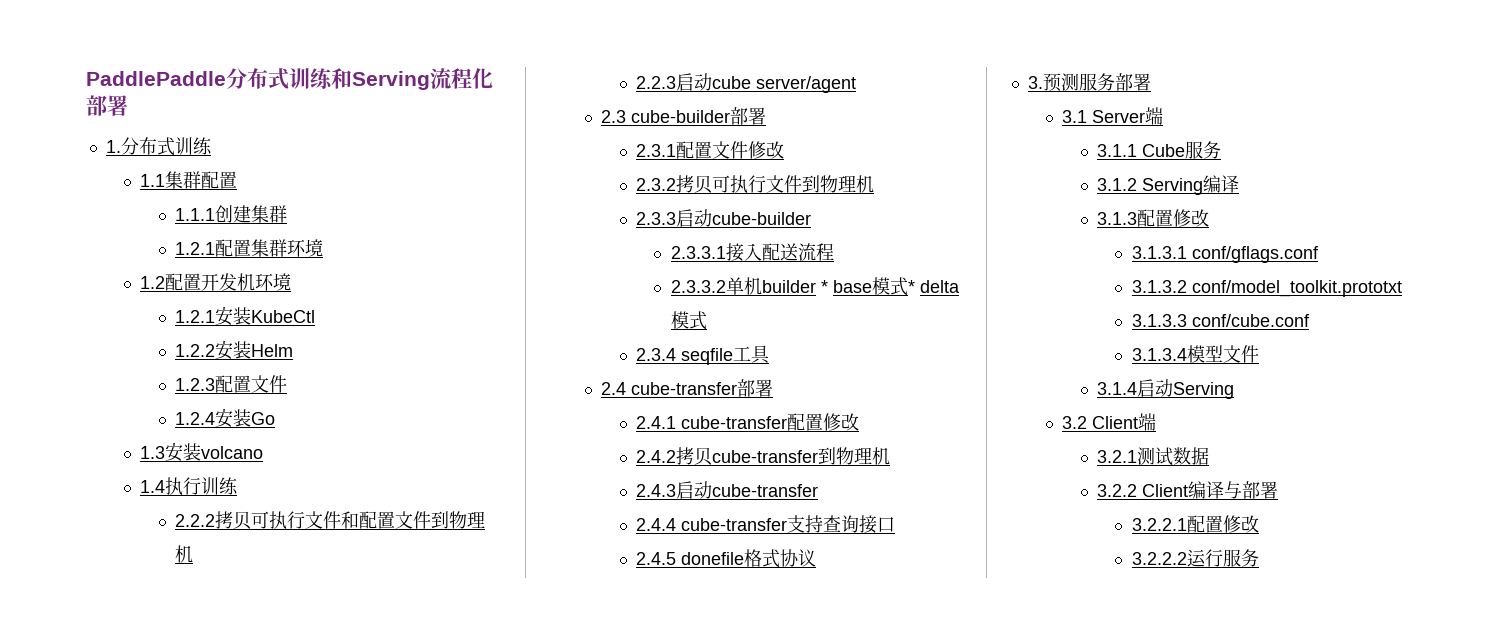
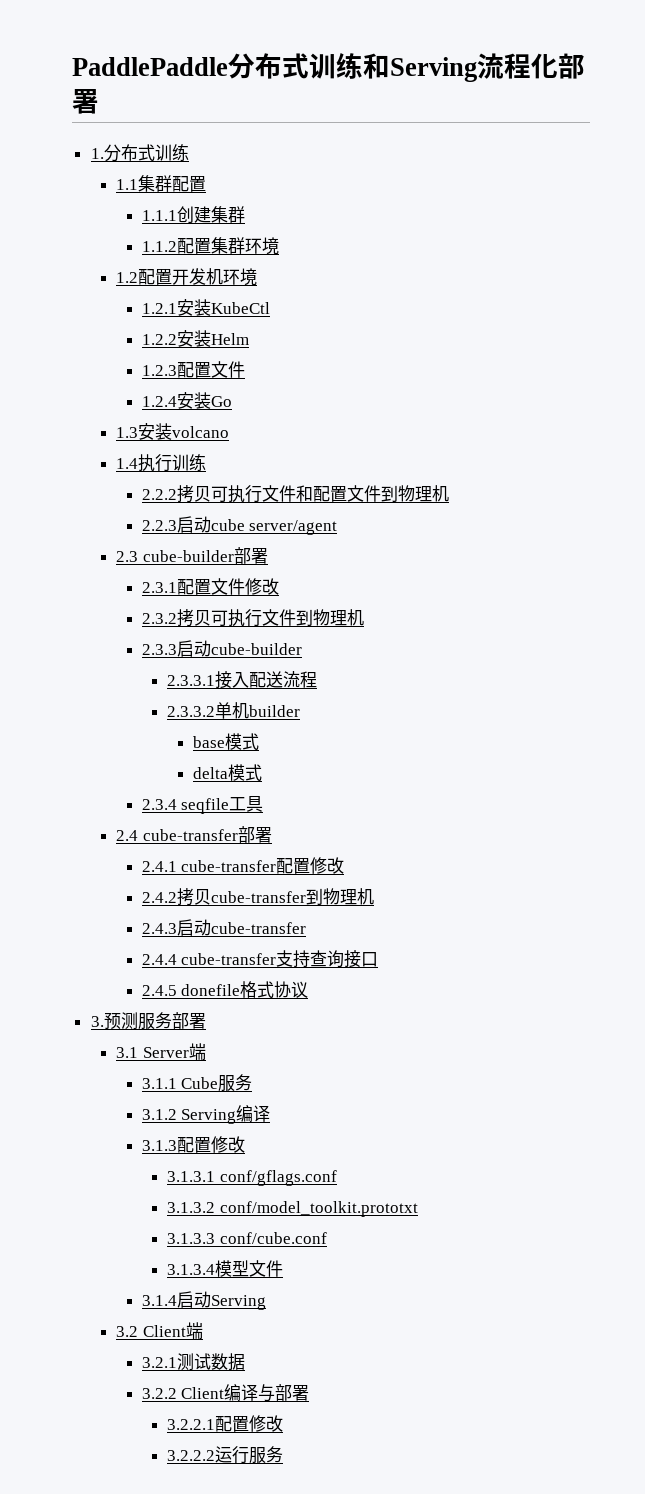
- 1.2.1配置集群环境
+ 1.1.2配置集群环境
- 2.3.3.2单机builder * base模式* delta模式
+ 2.3.3.2单机builder
+ base模式
+ delta模式

